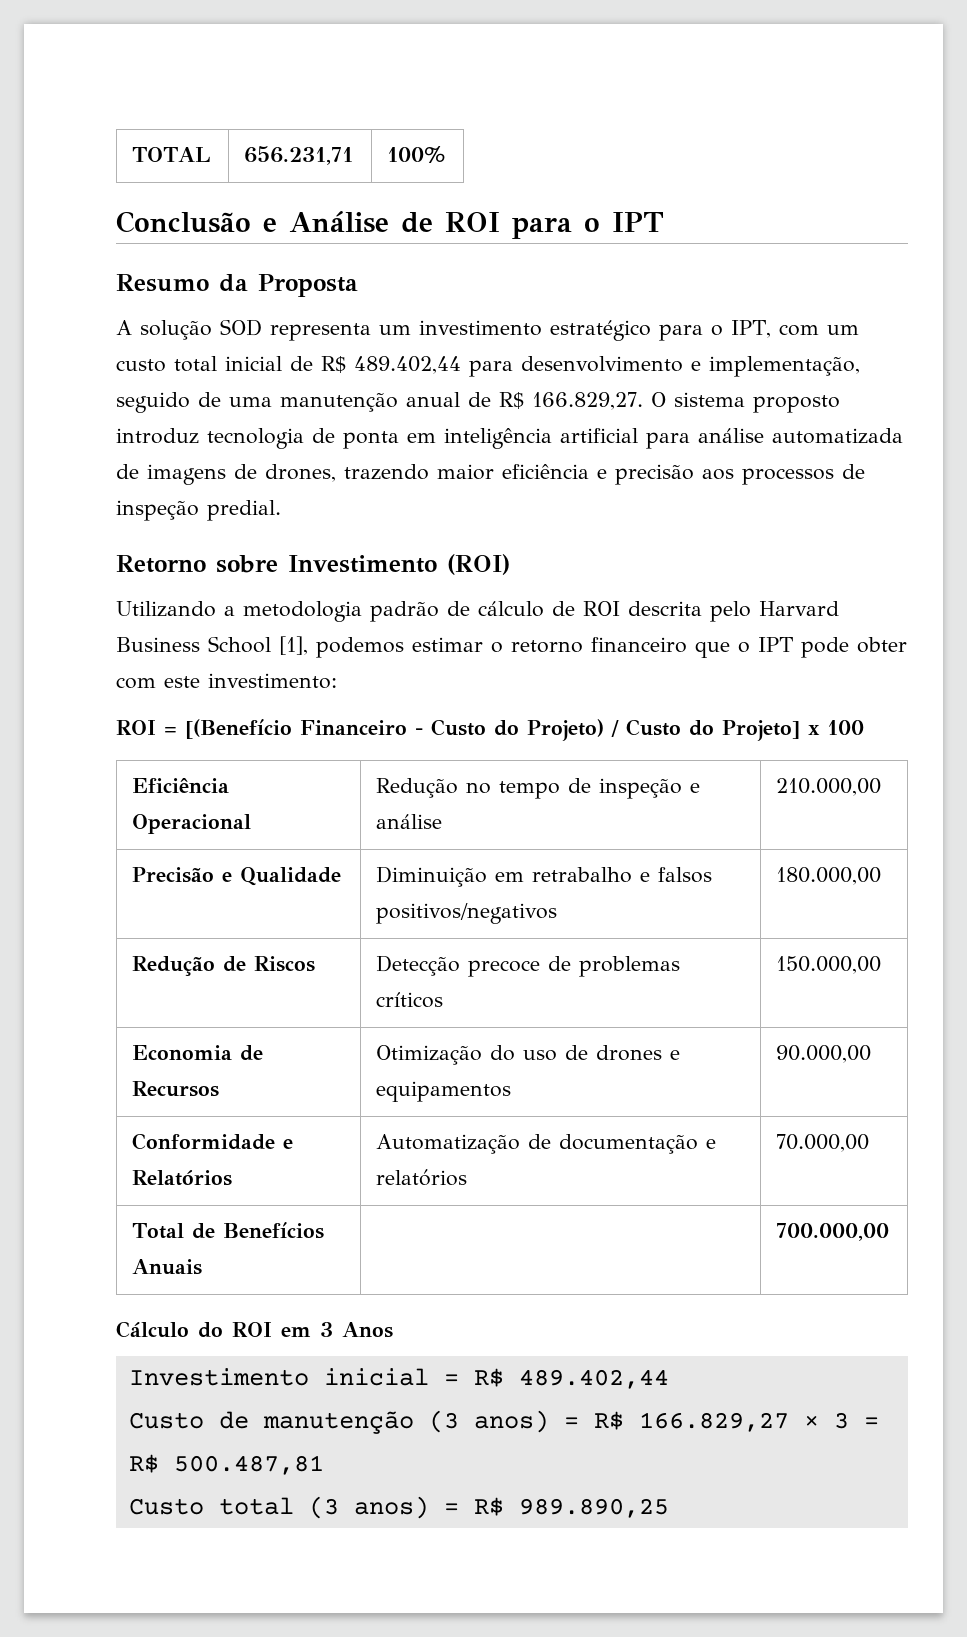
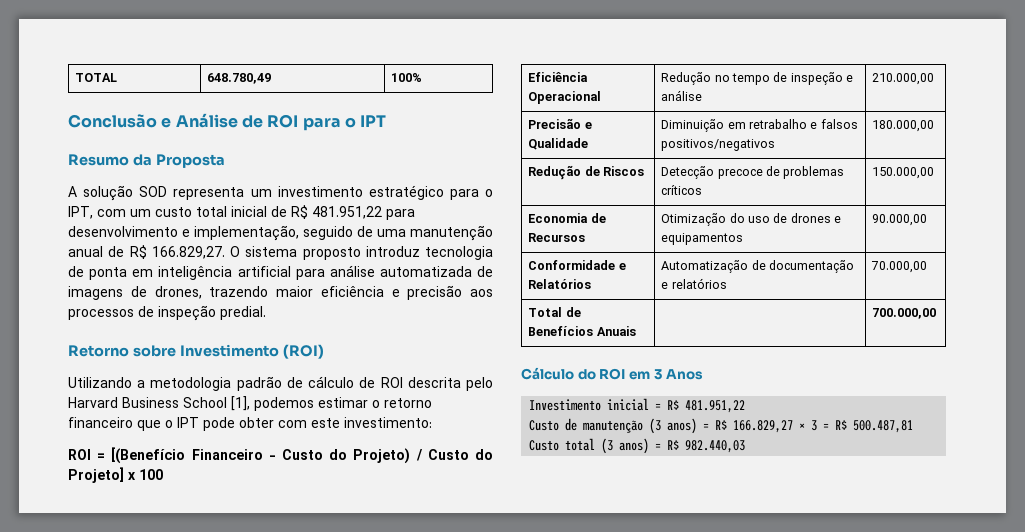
- TOTAL | 656.231,71 | 100%
+ TOTAL | 648.780,49 | 100%
- A solução SOD representa um investimento estratégico para o IPT, com um custo total inicial de R$ 489.402,44 para desenvolvimento e implementação, seguido de uma manutenção anual de R$ 166.829,27. O sistema proposto introduz tecnologia de ponta em inteligência artificial para análise automatizada de imagens de drones, trazendo maior eficiência e precisão aos processos de inspeção predial.
+ A solução SOD representa um investimento estratégico para o IPT, com um custo total inicial de R$ 481.951,22 para desenvolvimento e implementação, seguido de uma manutenção anual de R$ 166.829,27. O sistema proposto introduz tecnologia de ponta em inteligência artificial para análise automatizada de imagens de drones, trazendo maior eficiência e precisão aos processos de inspeção predial.
- Investimento inicial = R$ 489.402,44
+ Investimento inicial = R$ 481.951,22
- Custo total (3 anos) = R$ 989.890,25
+ Custo total (3 anos) = R$ 982.440,03

